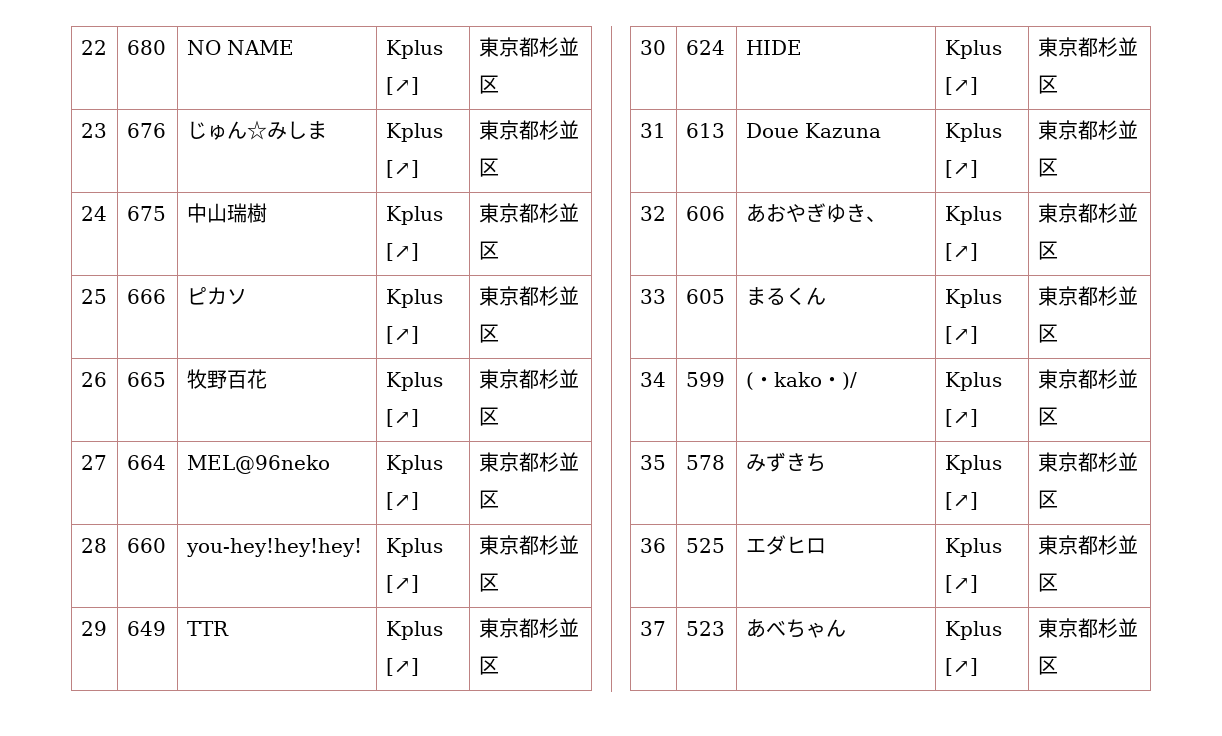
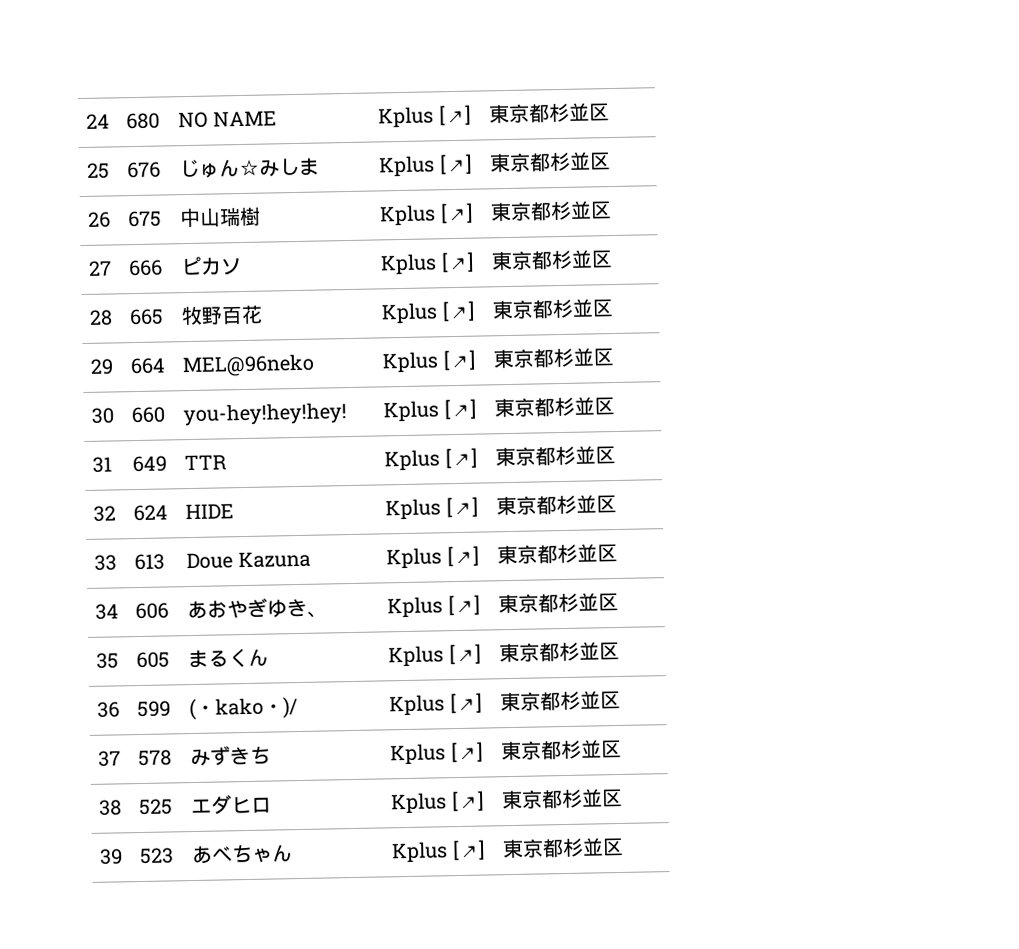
- 22 | 680 | NO NAME | Kplus [↗] | 東京都杉並区
+ 24 | 680 | NO NAME | Kplus [↗] | 東京都杉並区
- 23 | 676 | じゅん☆みしま | Kplus [↗] | 東京都杉並区
+ 25 | 676 | じゅん☆みしま | Kplus [↗] | 東京都杉並区
- 24 | 675 | 中山瑞樹 | Kplus [↗] | 東京都杉並区
+ 26 | 675 | 中山瑞樹 | Kplus [↗] | 東京都杉並区
- 25 | 666 | ピカソ | Kplus [↗] | 東京都杉並区
+ 27 | 666 | ピカソ | Kplus [↗] | 東京都杉並区
- 26 | 665 | 牧野百花 | Kplus [↗] | 東京都杉並区
+ 28 | 665 | 牧野百花 | Kplus [↗] | 東京都杉並区
- 27 | 664 | MEL@96neko | Kplus [↗] | 東京都杉並区
+ 29 | 664 | MEL@96neko | Kplus [↗] | 東京都杉並区
- 28 | 660 | you-hey!hey!hey! | Kplus [↗] | 東京都杉並区
+ 30 | 660 | you-hey!hey!hey! | Kplus [↗] | 東京都杉並区
- 29 | 649 | TTR | Kplus [↗] | 東京都杉並区
+ 31 | 649 | TTR | Kplus [↗] | 東京都杉並区
- 30 | 624 | HIDE | Kplus [↗] | 東京都杉並区
+ 32 | 624 | HIDE | Kplus [↗] | 東京都杉並区
- 31 | 613 | Doue Kazuna | Kplus [↗] | 東京都杉並区
+ 33 | 613 | Doue Kazuna | Kplus [↗] | 東京都杉並区
- 32 | 606 | あおやぎゆき、 | Kplus [↗] | 東京都杉並区
+ 34 | 606 | あおやぎゆき、 | Kplus [↗] | 東京都杉並区
- 33 | 605 | まるくん | Kplus [↗] | 東京都杉並区
+ 35 | 605 | まるくん | Kplus [↗] | 東京都杉並区
- 34 | 599 | (・kako・)/ | Kplus [↗] | 東京都杉並区
+ 36 | 599 | (・kako・)/ | Kplus [↗] | 東京都杉並区
- 35 | 578 | みずきち | Kplus [↗] | 東京都杉並区
+ 37 | 578 | みずきち | Kplus [↗] | 東京都杉並区
- 36 | 525 | エダヒロ | Kplus [↗] | 東京都杉並区
+ 38 | 525 | エダヒロ | Kplus [↗] | 東京都杉並区
- 37 | 523 | あべちゃん | Kplus [↗] | 東京都杉並区
+ 39 | 523 | あべちゃん | Kplus [↗] | 東京都杉並区

